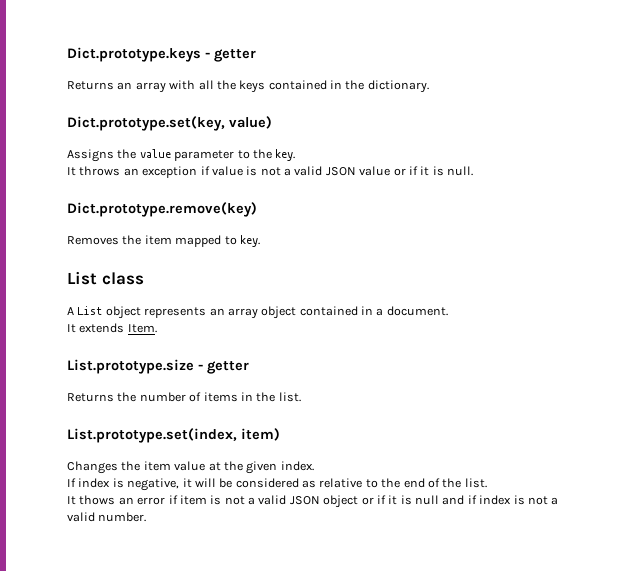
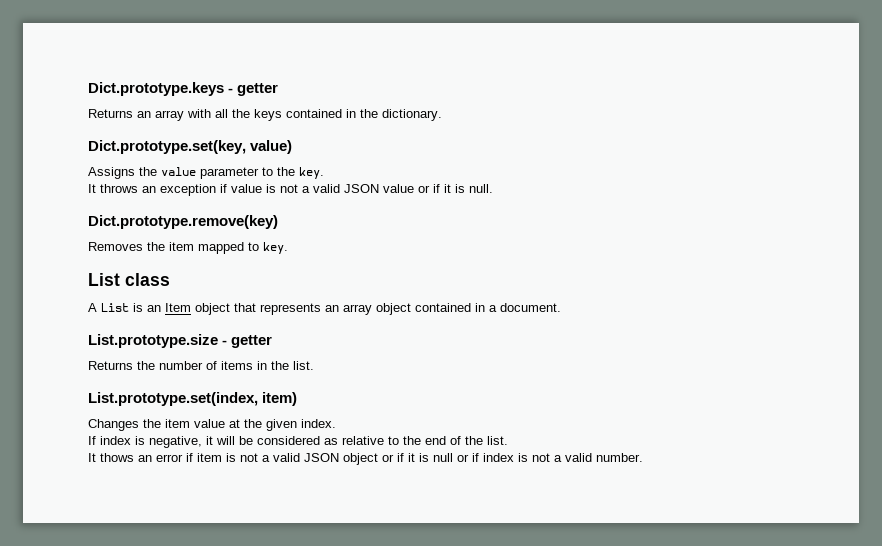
- A List object represents an array object contained in a document.
+ A List is an Item object that represents an array object contained in a document.
- It extends Item.
- It thows an error if item is not a valid JSON object or if it is null and if index is not a valid number.
+ It thows an error if item is not a valid JSON object or if it is null or if index is not a valid number.

